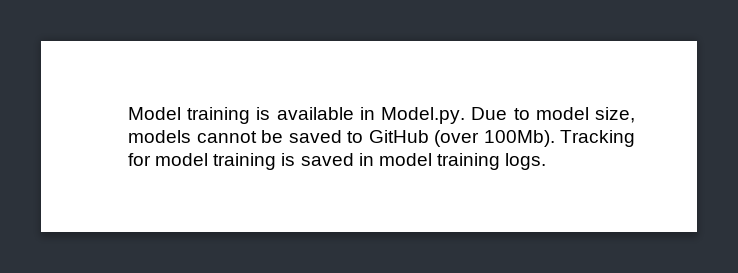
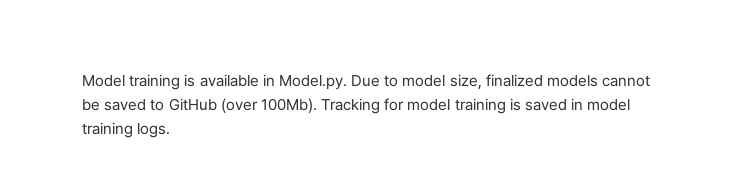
- Model training is available in Model.py. Due to model size, models cannot be saved to GitHub (over 100Mb).
+ Model training is available in Model.py. Due to model size, finalized models cannot be saved to GitHub (over 100Mb).

